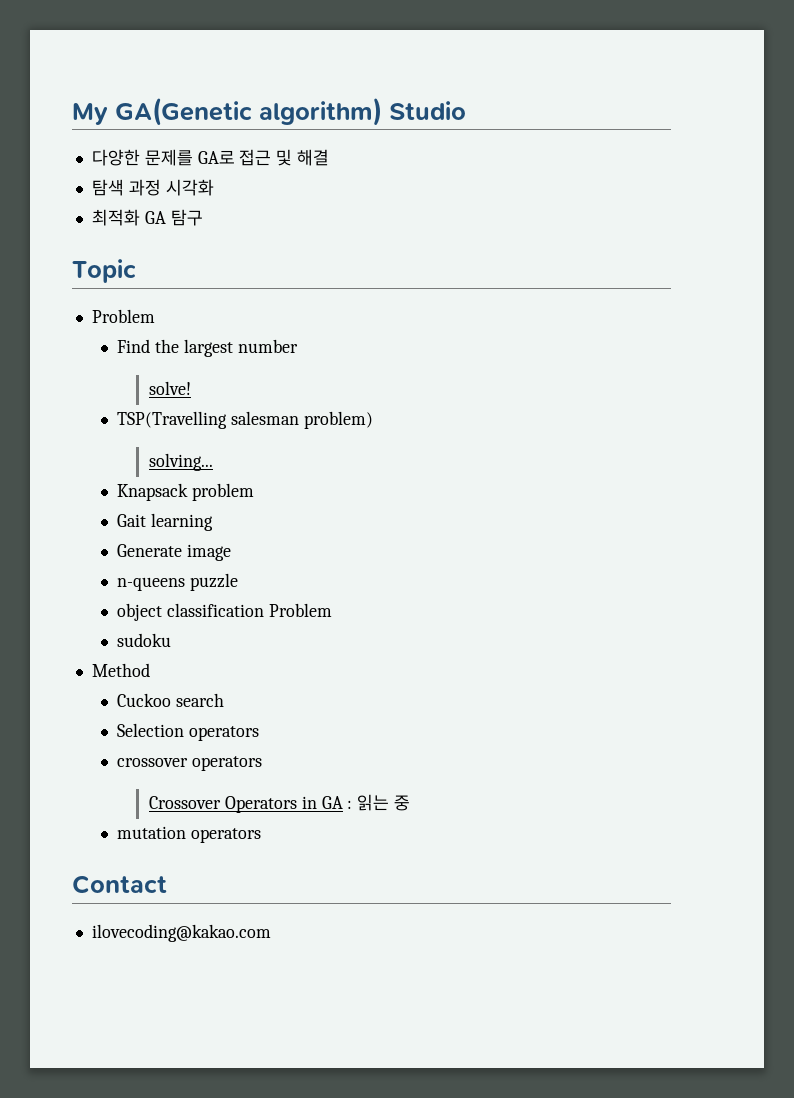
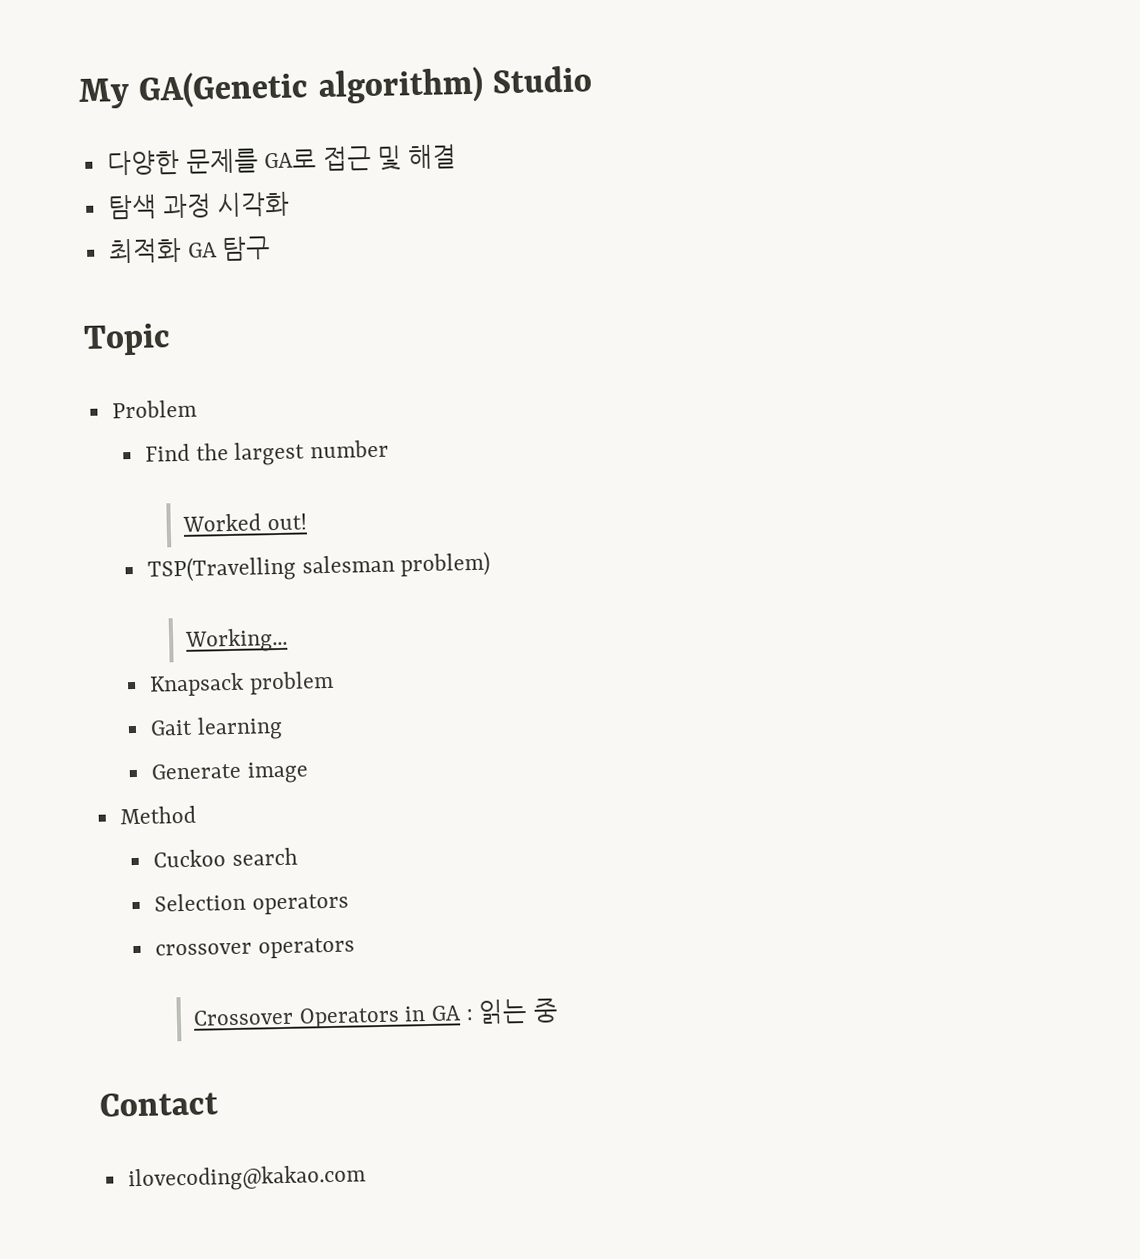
- solve!
+ Worked out!
- solving...
+ Working...
- n-queens puzzle
- object classification Problem
- sudoku
- mutation operators

